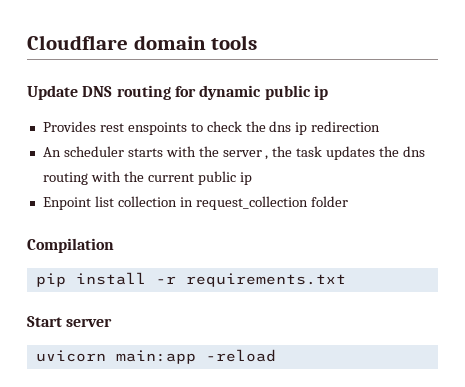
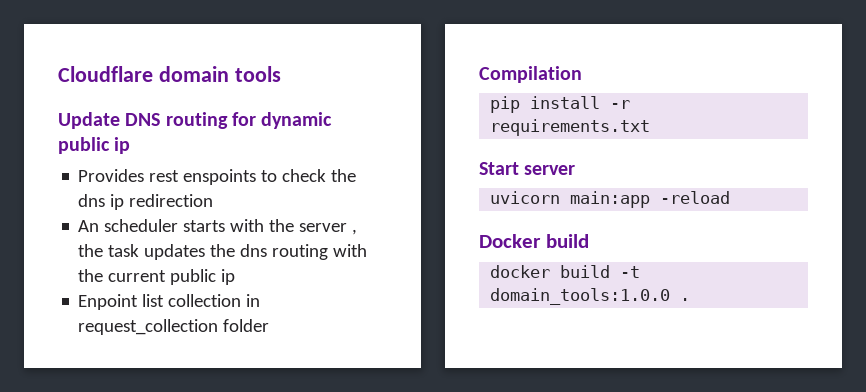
+ Docker build
+ docker build -t domain_tools:1.0.0 .

